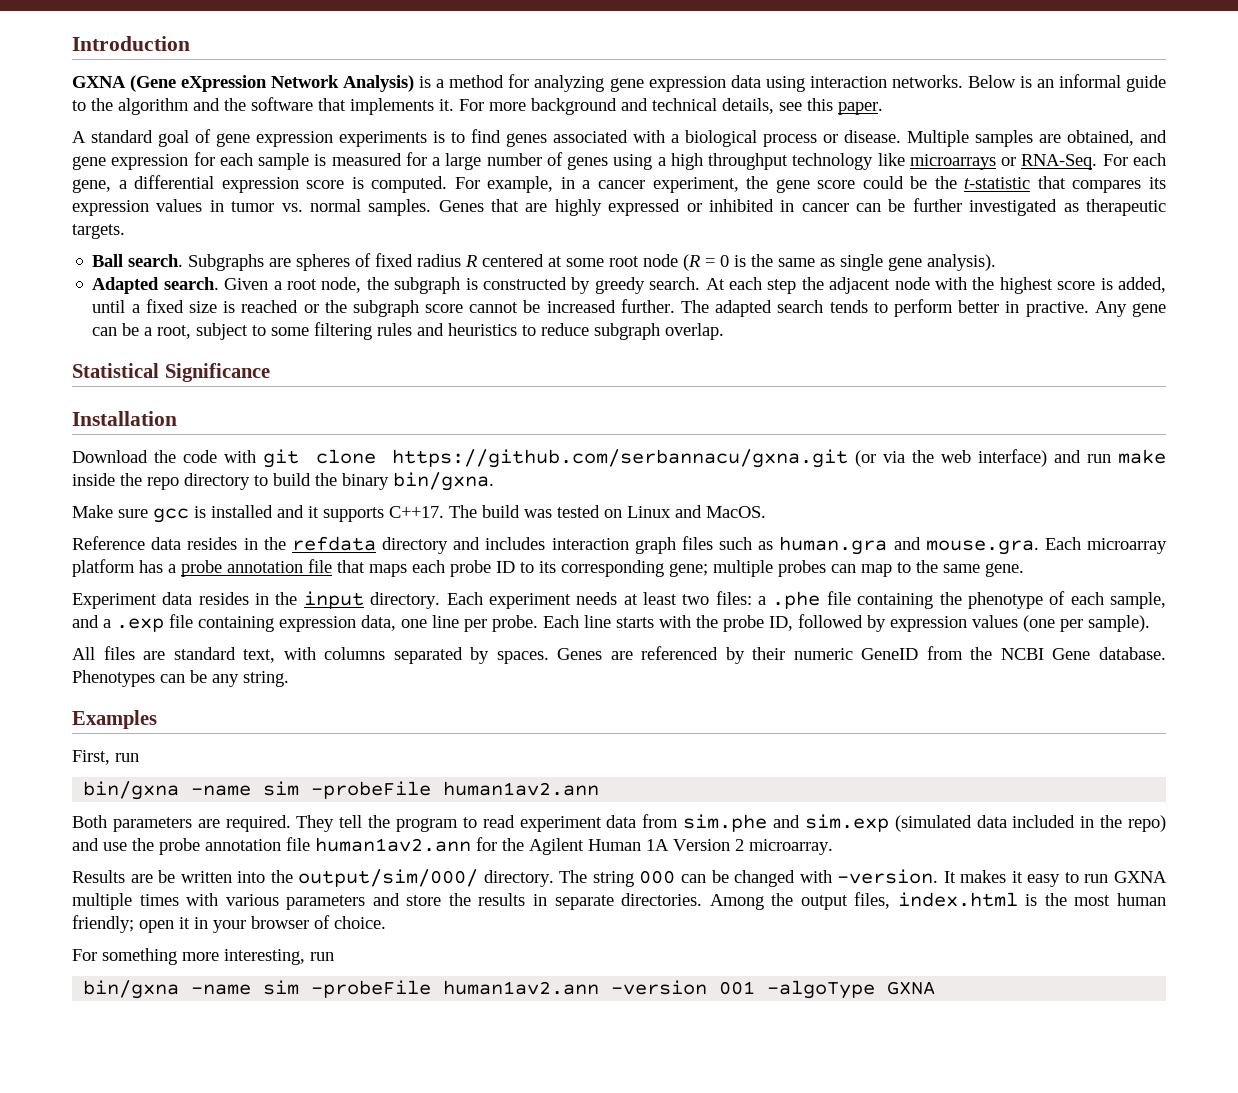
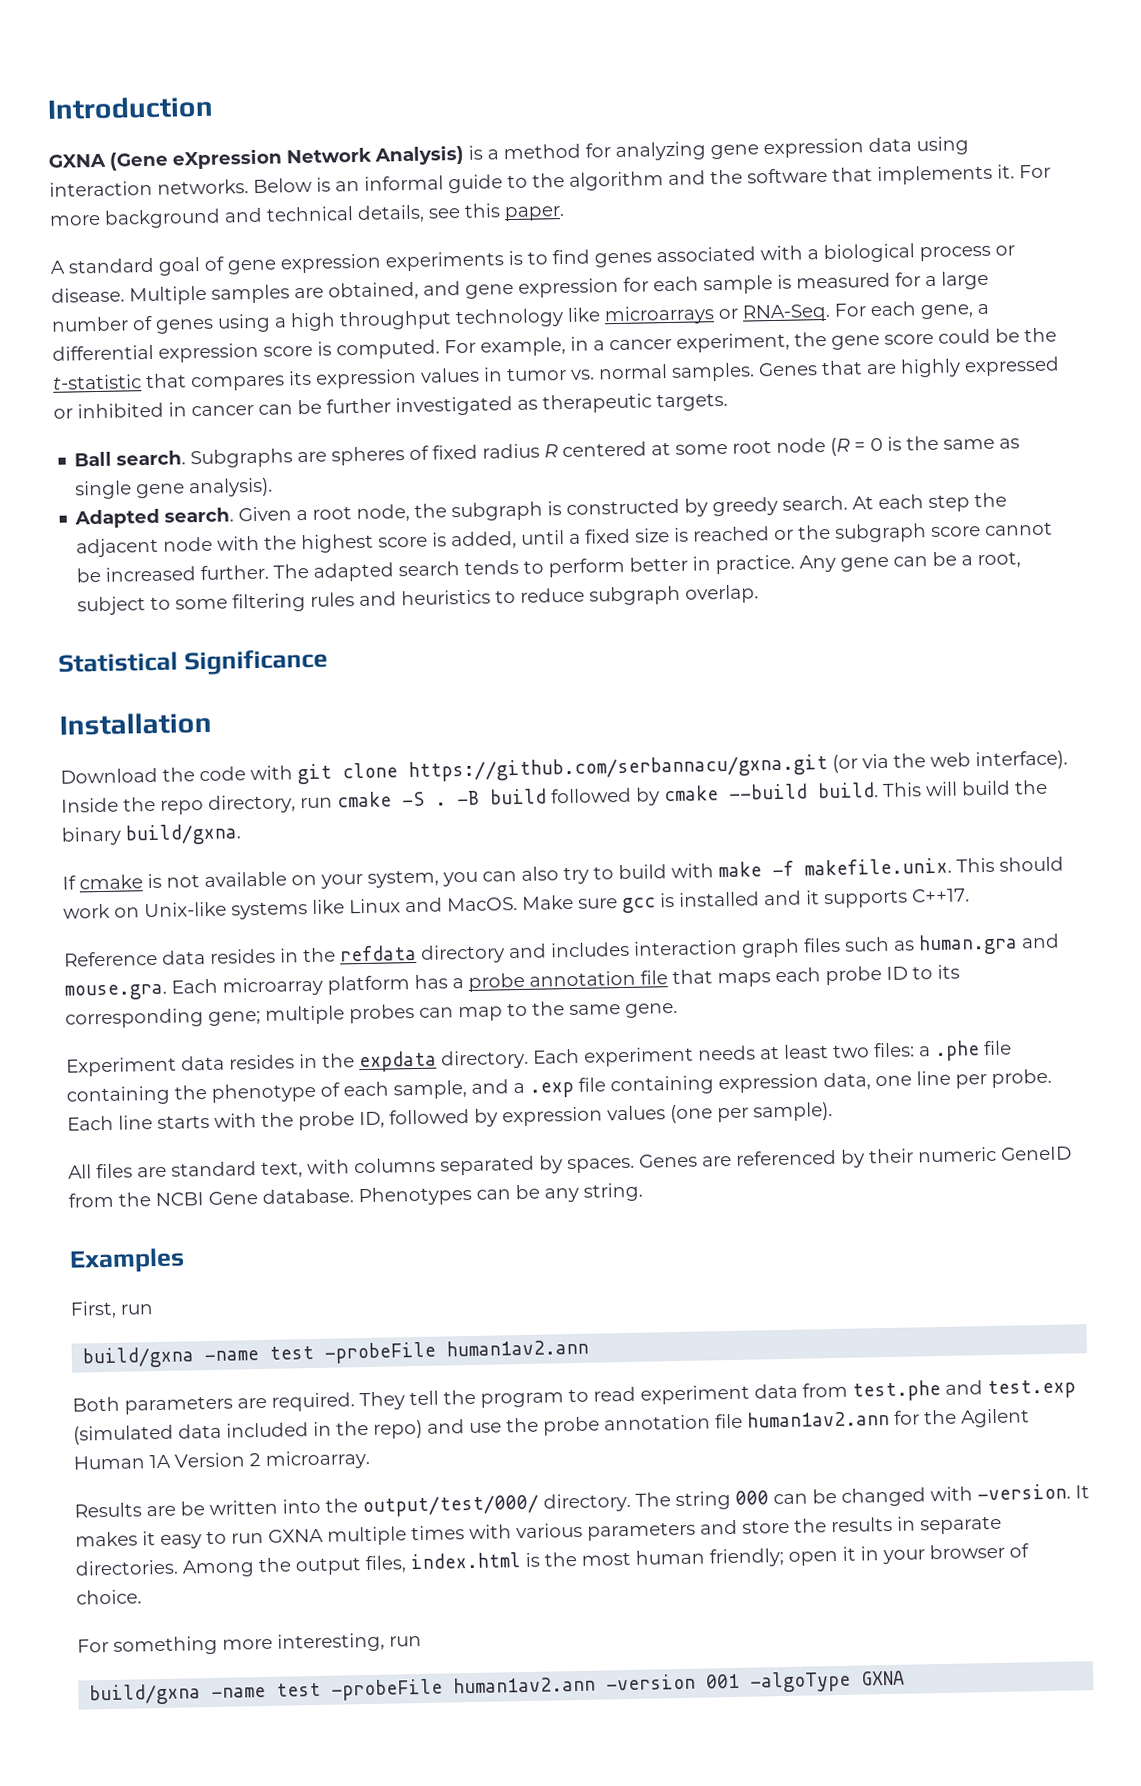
- The adapted search tends to perform better in practive.
+ The adapted search tends to perform better in practice.
- Download the code with git clone https://github.com/serbannacu/gxna.git (or via the web interface) and run make inside the repo directory to build the binary bin/gxna.
- Make sure gcc is installed and it supports C++17. The build was tested on Linux and MacOS.
+ Download the code with git clone https://github.com/serbannacu/gxna.git (or via the web interface). Inside the repo directory, run cmake -S . -B build followed by cmake --build build. This will build the binary build/gxna.
+ If cmake is not available on your system, you can also try to build with make -f makefile.unix. This should work on Unix-like systems like Linux and MacOS. Make sure gcc is installed and it supports C++17.
- Experiment data resides in the input directory.
+ Experiment data resides in the expdata directory.
  First, run
- bin/gxna -name sim -probeFile human1av2.ann
+ build/gxna -name test -probeFile human1av2.ann
- They tell the program to read experiment data from sim.phe and sim.exp (simulated data included in the repo) and use the probe annotation file human1av2.ann for the Agilent Human 1A Version 2 microarray.
+ They tell the program to read experiment data from test.phe and test.exp (simulated data included in the repo) and use the probe annotation file human1av2.ann for the Agilent Human 1A Version 2 microarray.
- Results are be written into the output/sim/000/ directory.
+ Results are be written into the output/test/000/ directory.
- bin/gxna -name sim -probeFile human1av2.ann -version 001 -algoType GXNA
+ build/gxna -name test -probeFile human1av2.ann -version 001 -algoType GXNA

